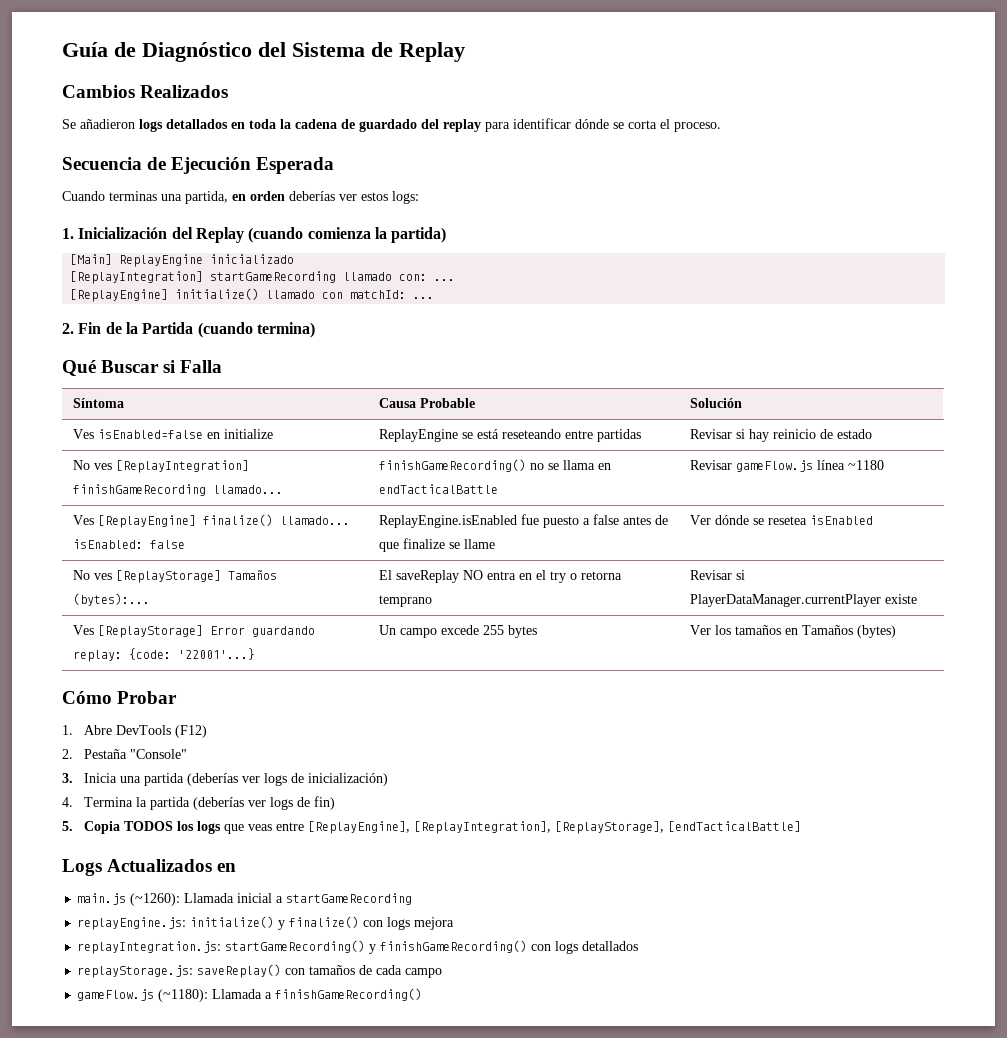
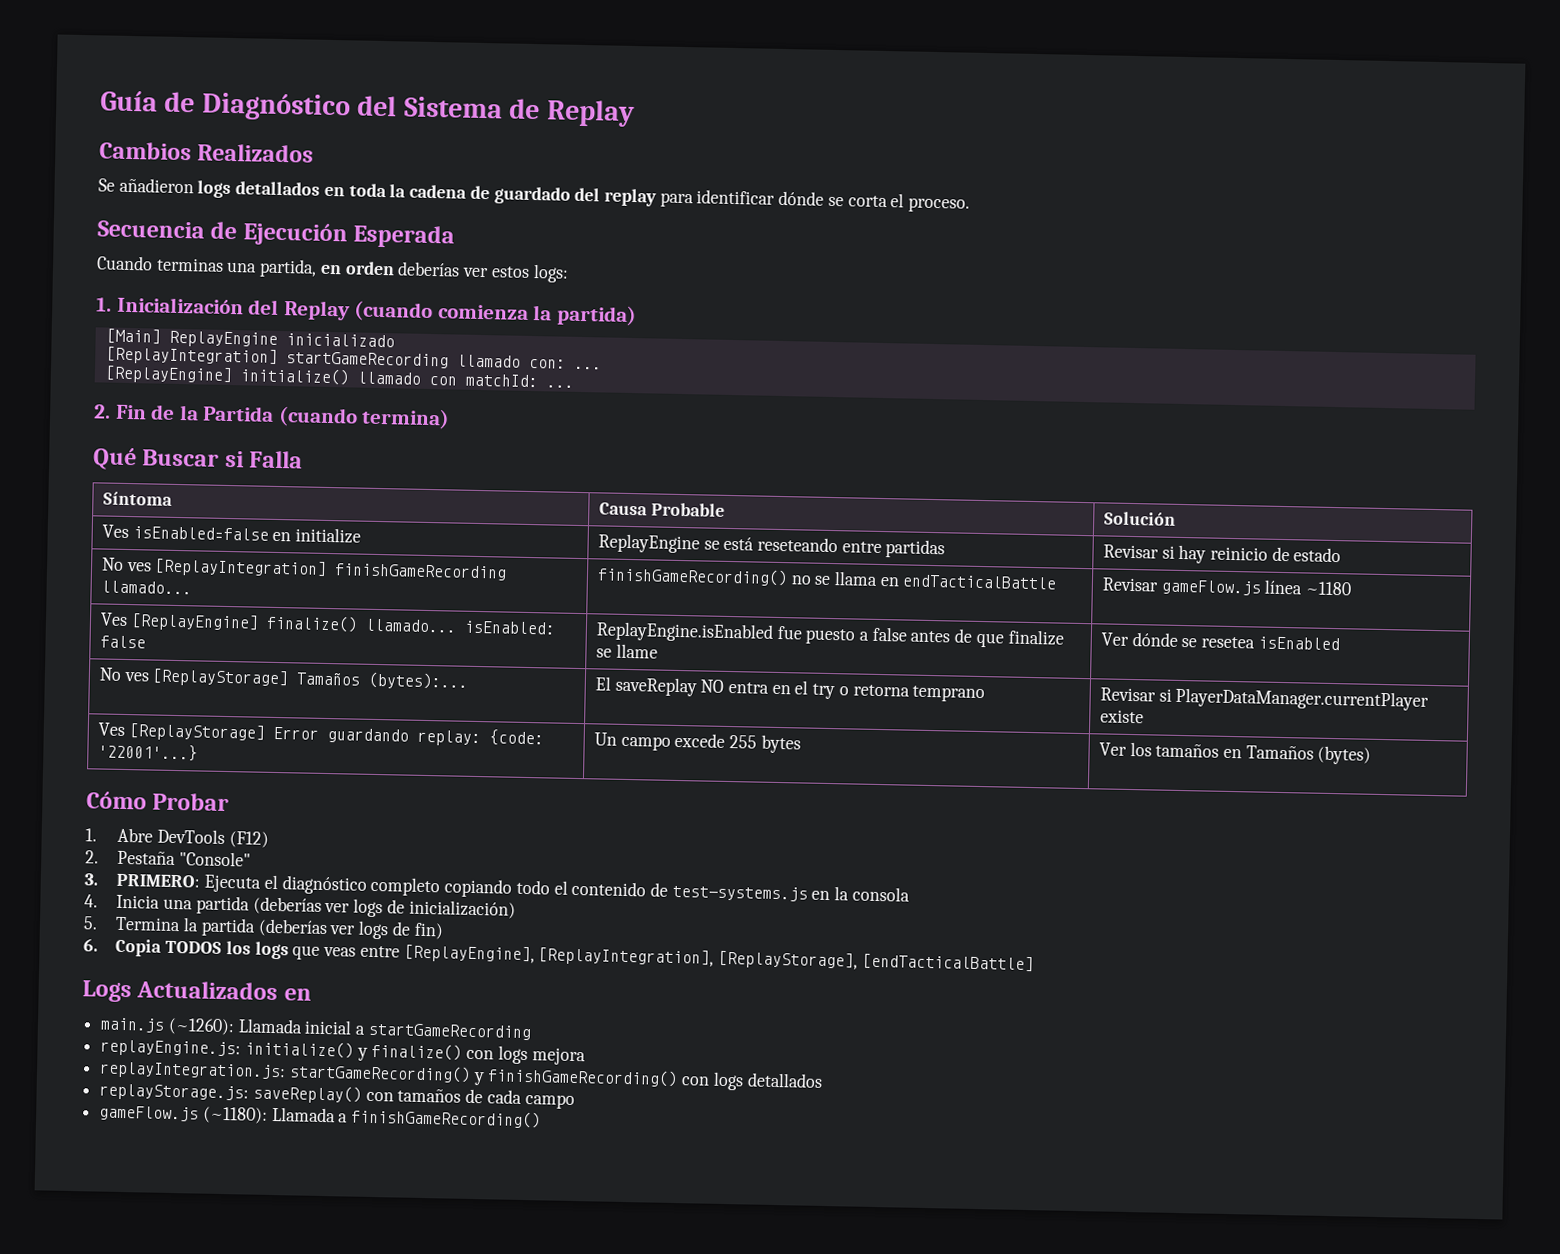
- 3. Inicia una partida (deberías ver logs de inicialización)
+ 3. PRIMERO: Ejecuta el diagnóstico completo copiando todo el contenido de test-systems.js en la consola
+ 4. Inicia una partida (deberías ver logs de inicialización)
- 4. Termina la partida (deberías ver logs de fin)
+ 5. Termina la partida (deberías ver logs de fin)
- 5. Copia TODOS los logs que veas entre [ReplayEngine], [ReplayIntegration], [ReplayStorage], [endTacticalBattle]
+ 6. Copia TODOS los logs que veas entre [ReplayEngine], [ReplayIntegration], [ReplayStorage], [endTacticalBattle]

